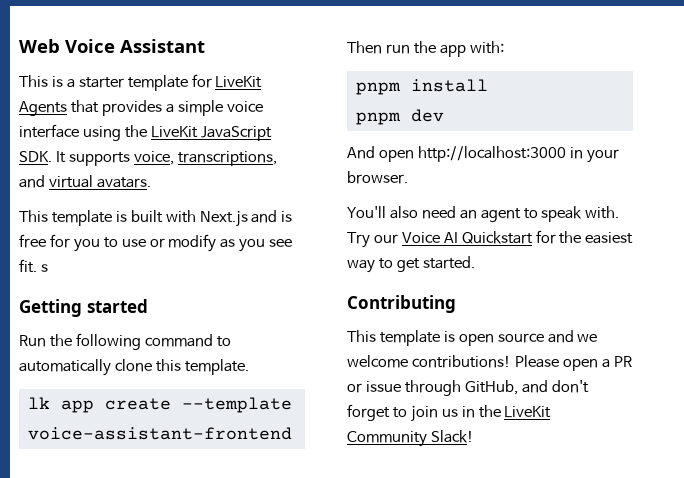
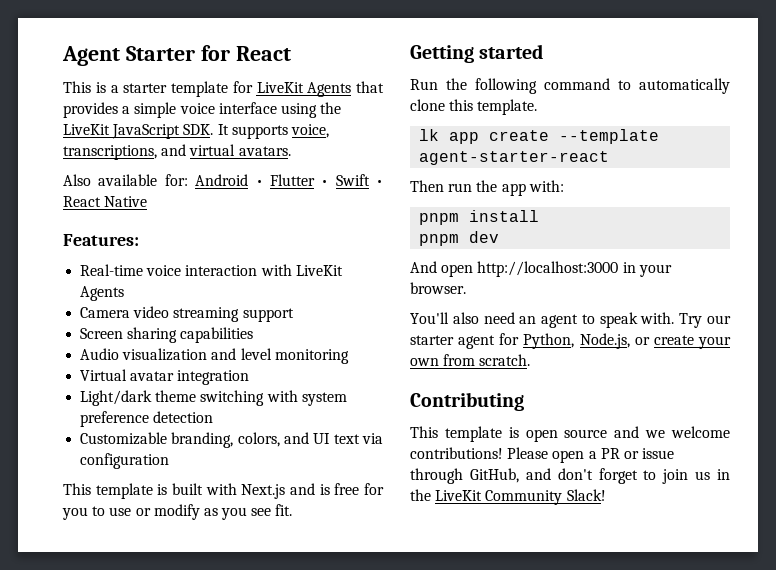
- Web Voice Assistant
+ Agent Starter for React
+ Also available for: Android • Flutter • Swift • React Native
+ Features:
+ Real-time voice interaction with LiveKit Agents
+ Camera video streaming support
+ Screen sharing capabilities
+ Audio visualization and level monitoring
+ Virtual avatar integration
+ Light/dark theme switching with system preference detection
+ Customizable branding, colors, and UI text via configuration
- This template is built with Next.js and is free for you to use or modify as you see fit. s
+ This template is built with Next.js and is free for you to use or modify as you see fit.
- lk app create --template voice-assistant-frontend
+ lk app create --template agent-starter-react
- Try our Voice AI Quickstart for the easiest way to get started.
+ Try our starter agent for Python, Node.js, or create your own from scratch.

